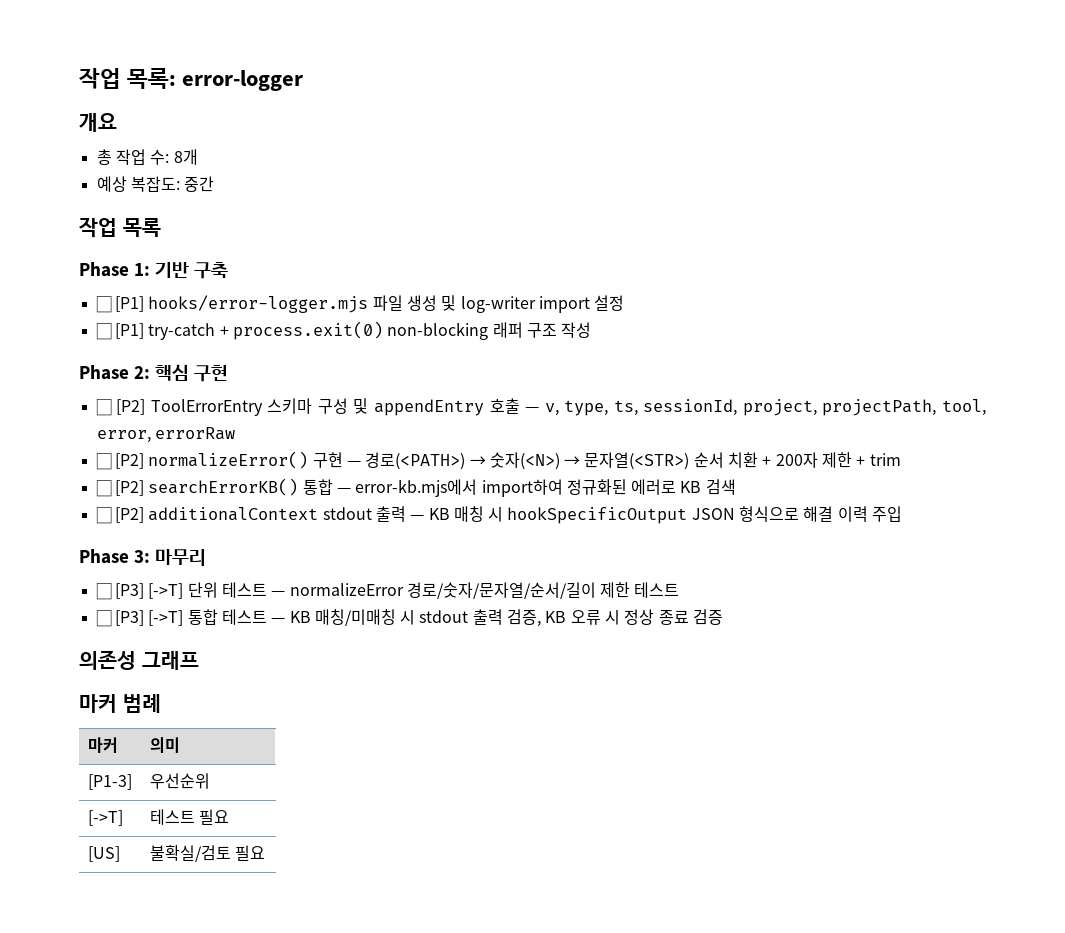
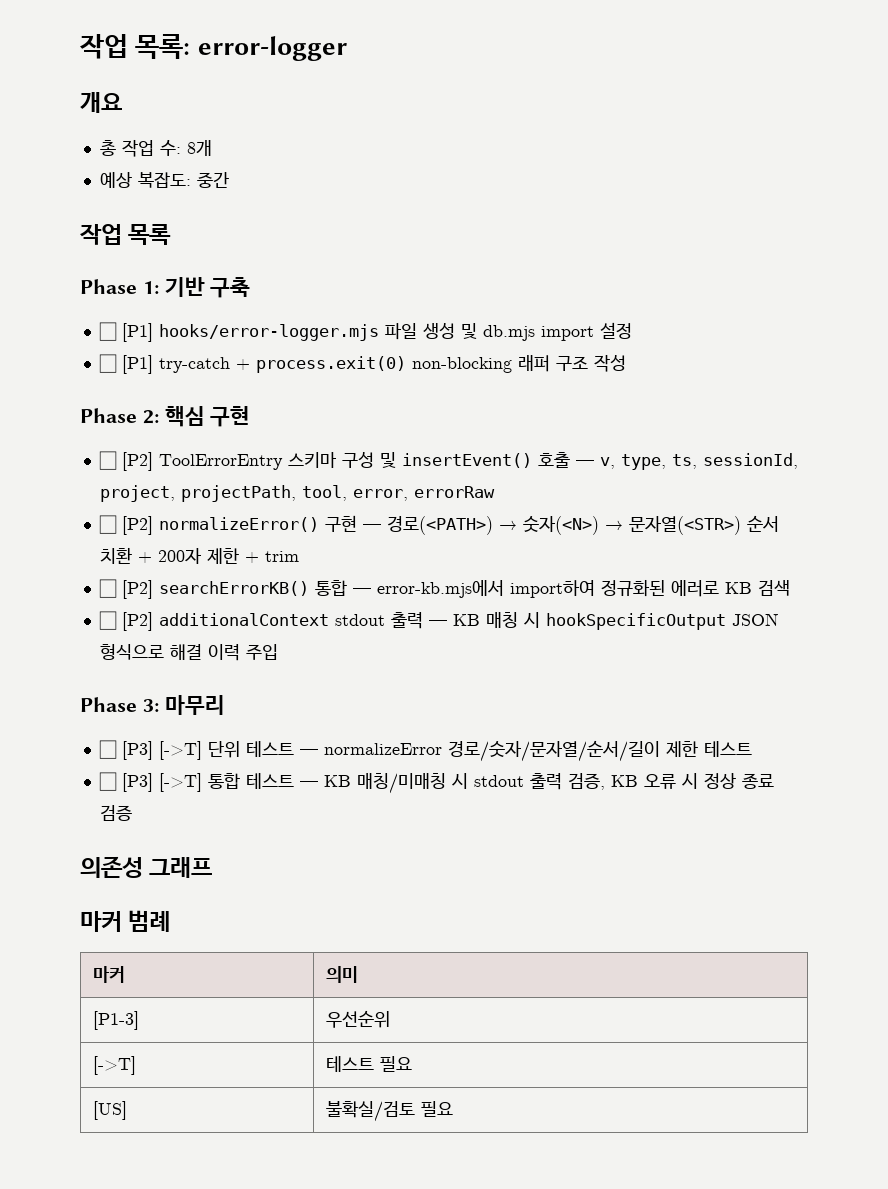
- ☐ [P1] hooks/error-logger.mjs 파일 생성 및 log-writer import 설정
+ ☐ [P1] hooks/error-logger.mjs 파일 생성 및 db.mjs import 설정
- ☐ [P2] ToolErrorEntry 스키마 구성 및 appendEntry 호출 — v, type, ts, sessionId, project, projectPath, tool, error, errorRaw
+ ☐ [P2] ToolErrorEntry 스키마 구성 및 insertEvent() 호출 — v, type, ts, sessionId, project, projectPath, tool, error, errorRaw

